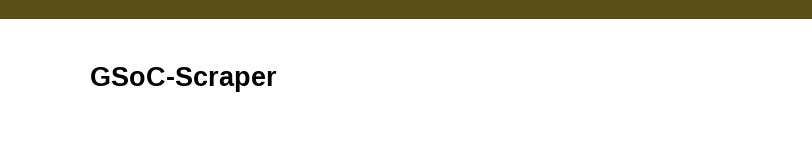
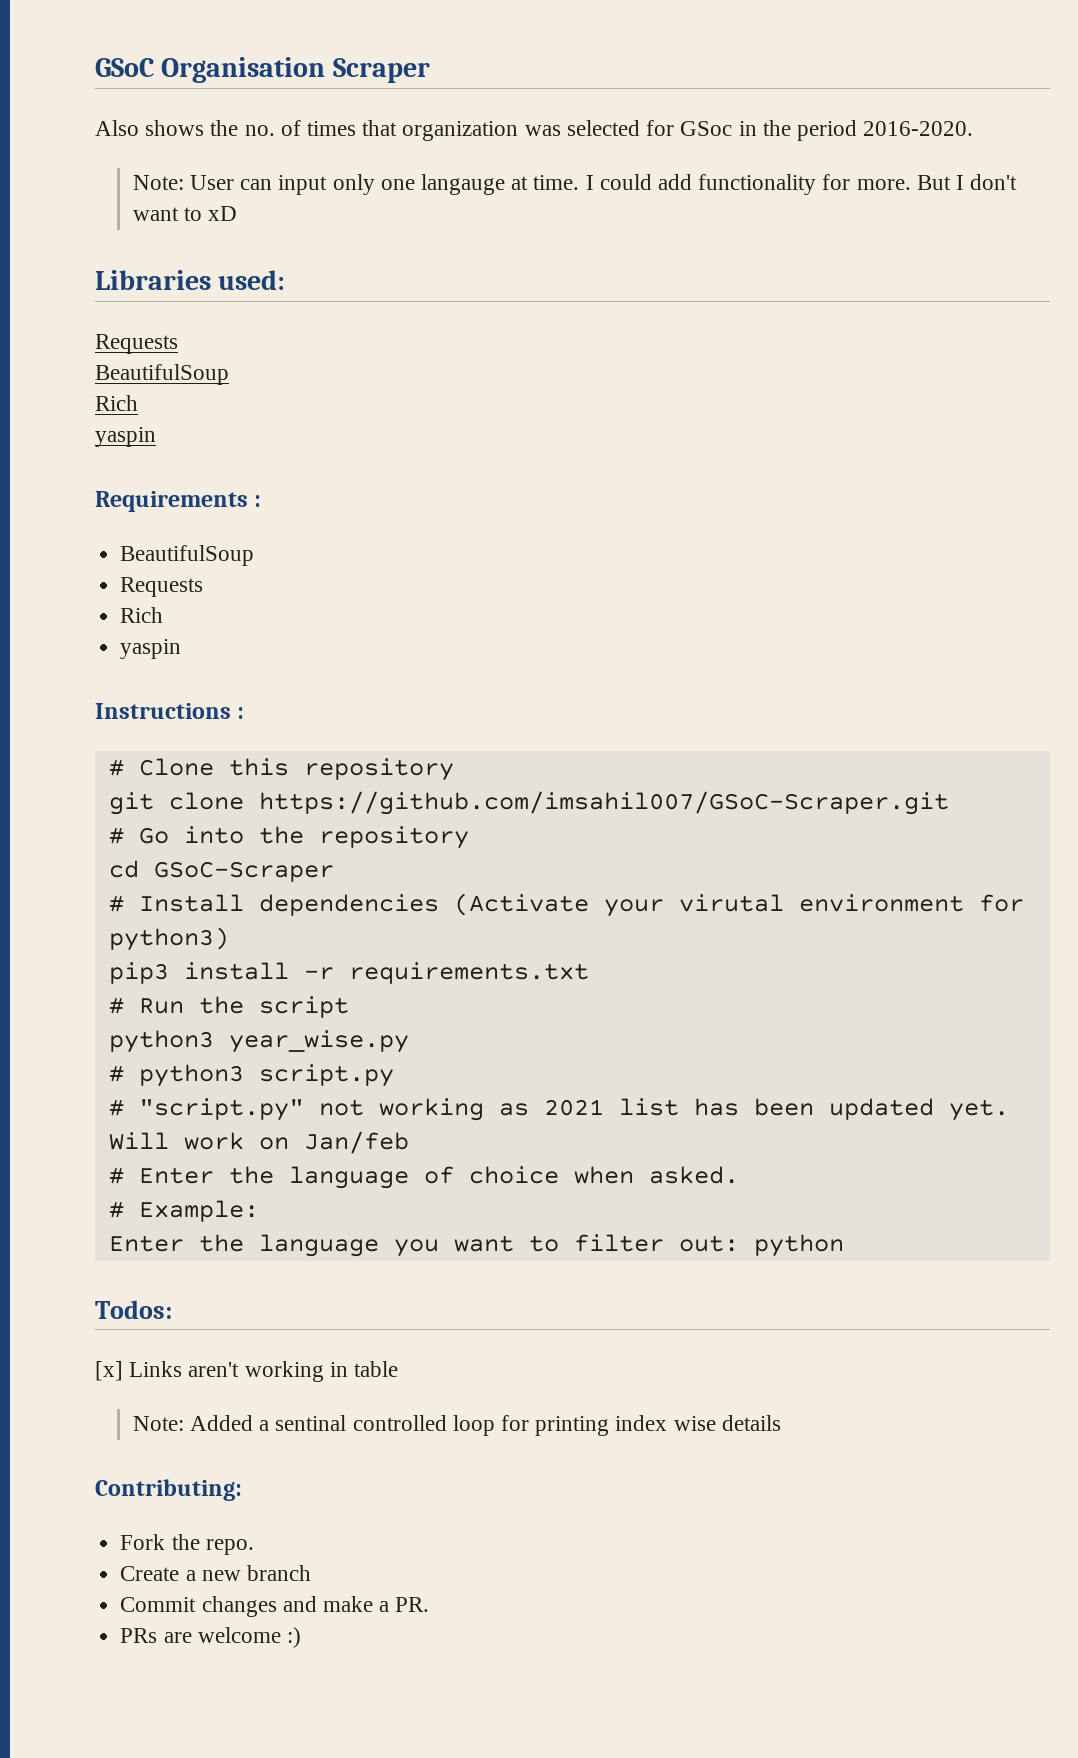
- GSoC-Scraper
+ GSoC Organisation Scraper
+ Also shows the no. of times that organization was selected for GSoc in the period 2016-2020.
+ Note: User can input only one langauge at time. I could add functionality for more. But I don't want to xD
+ Libraries used:
+ Requests
+ BeautifulSoup
+ Rich
+ yaspin
+ Requirements :
+ BeautifulSoup
+ Requests
+ Rich
+ yaspin
+ Instructions :
+ # Clone this repository
+ git clone https://github.com/imsahil007/GSoC-Scraper.git
+ # Go into the repository
+ cd GSoC-Scraper
+ # Install dependencies (Activate your virutal environment for python3)
+ pip3 install -r requirements.txt
+ # Run the script
+ python3 year_wise.py
+ # python3 script.py
+ # "script.py" not working as 2021 list has been updated yet. Will work on Jan/feb
+ # Enter the language of choice when asked.
+ # Example:
+ Enter the language you want to filter out: python
+ Todos:
+ [x] Links aren't working in table
+ Note: Added a sentinal controlled loop for printing index wise details
+ Contributing:
+ Fork the repo.
+ Create a new branch
+ Commit changes and make a PR.
+ PRs are welcome :)

